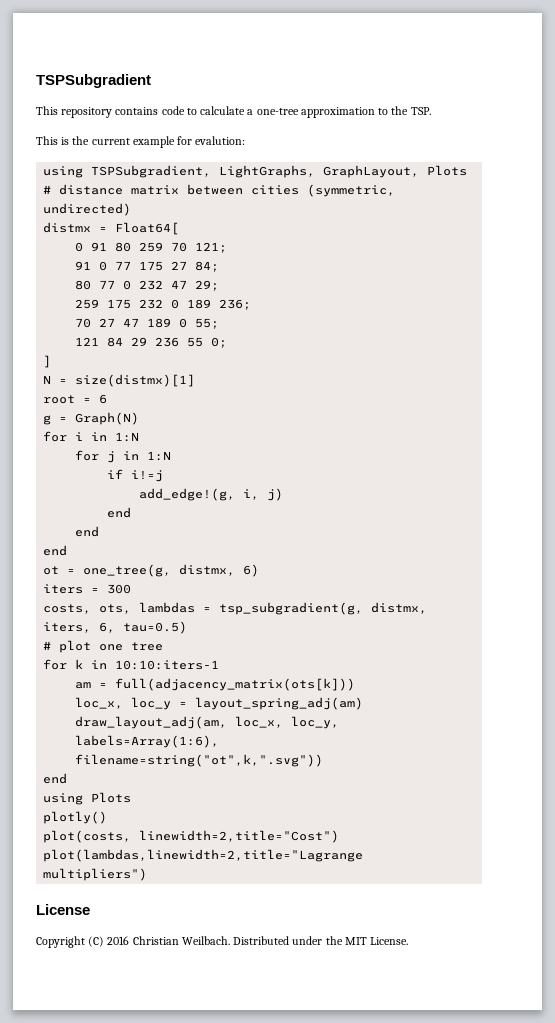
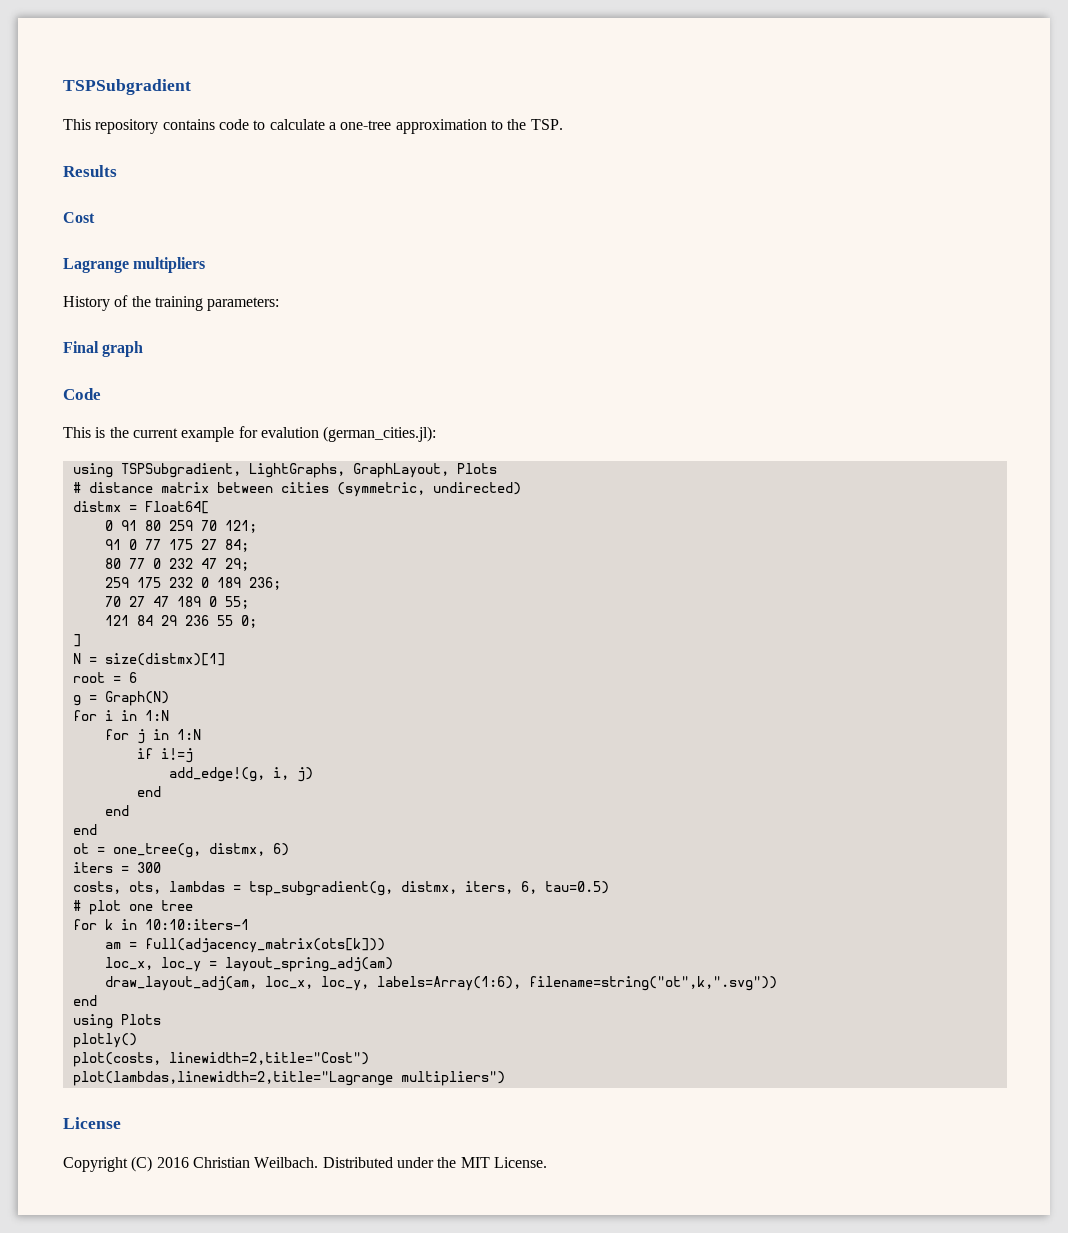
+ Results
+ Cost
+ Lagrange multipliers
+ History of the training parameters:
+ Final graph
+ Code
- This is the current example for evalution:
+ This is the current example for evalution (german_cities.jl):

